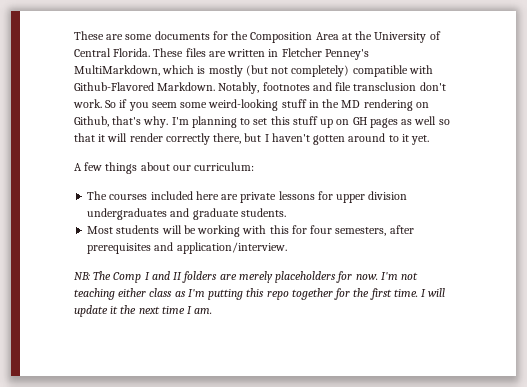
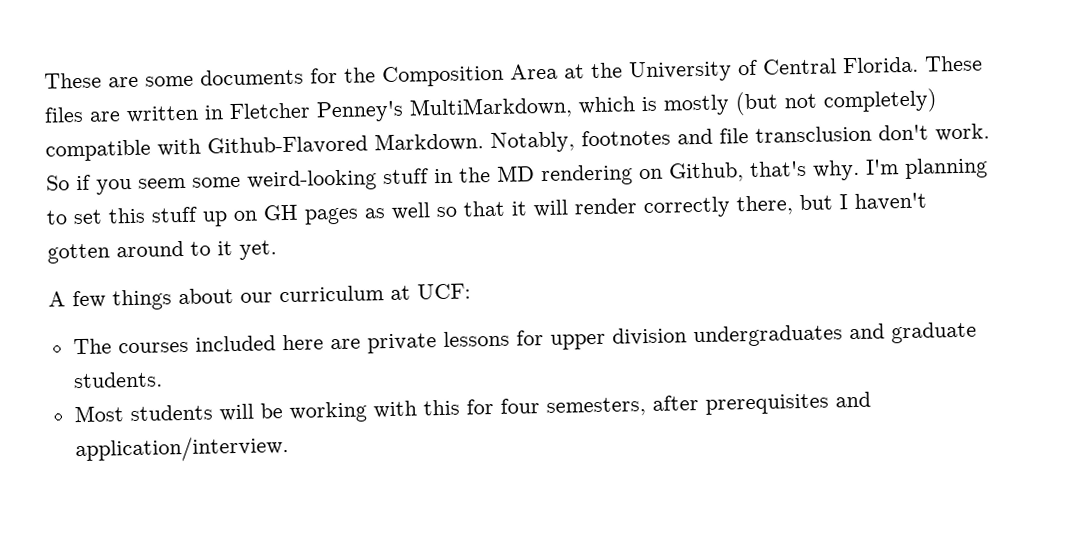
- A few things about our curriculum:
+ A few things about our curriculum at UCF:
- NB: The Comp I and II folders are merely placeholders for now. I'm not teaching either class as I'm putting this repo together for the first time. I will update it the next time I am.

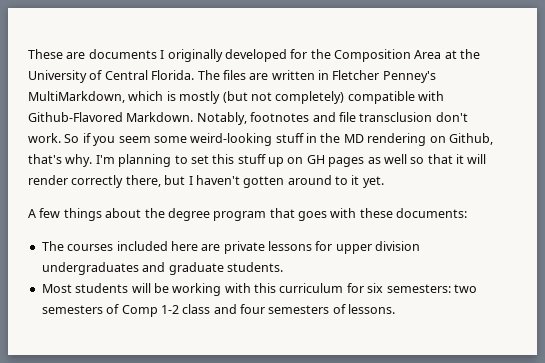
- These are some documents for the Composition Area at the University of Central Florida.
+ These are documents I originally developed for the Composition Area at the University of Central Florida.
- These files are written in Fletcher Penney's MultiMarkdown, which is mostly (but not completely) compatible with Github-Flavored Markdown.
+ The files are written in Fletcher Penney's MultiMarkdown, which is mostly (but not completely) compatible with Github-Flavored Markdown.
- A few things about our curriculum at UCF:
+ A few things about the degree program that goes with these documents:
- Most students will be working with this for four semesters, after prerequisites and application/interview.
+ Most students will be working with this curriculum for six semesters: two semesters of Comp 1-2 class and four semesters of lessons.

